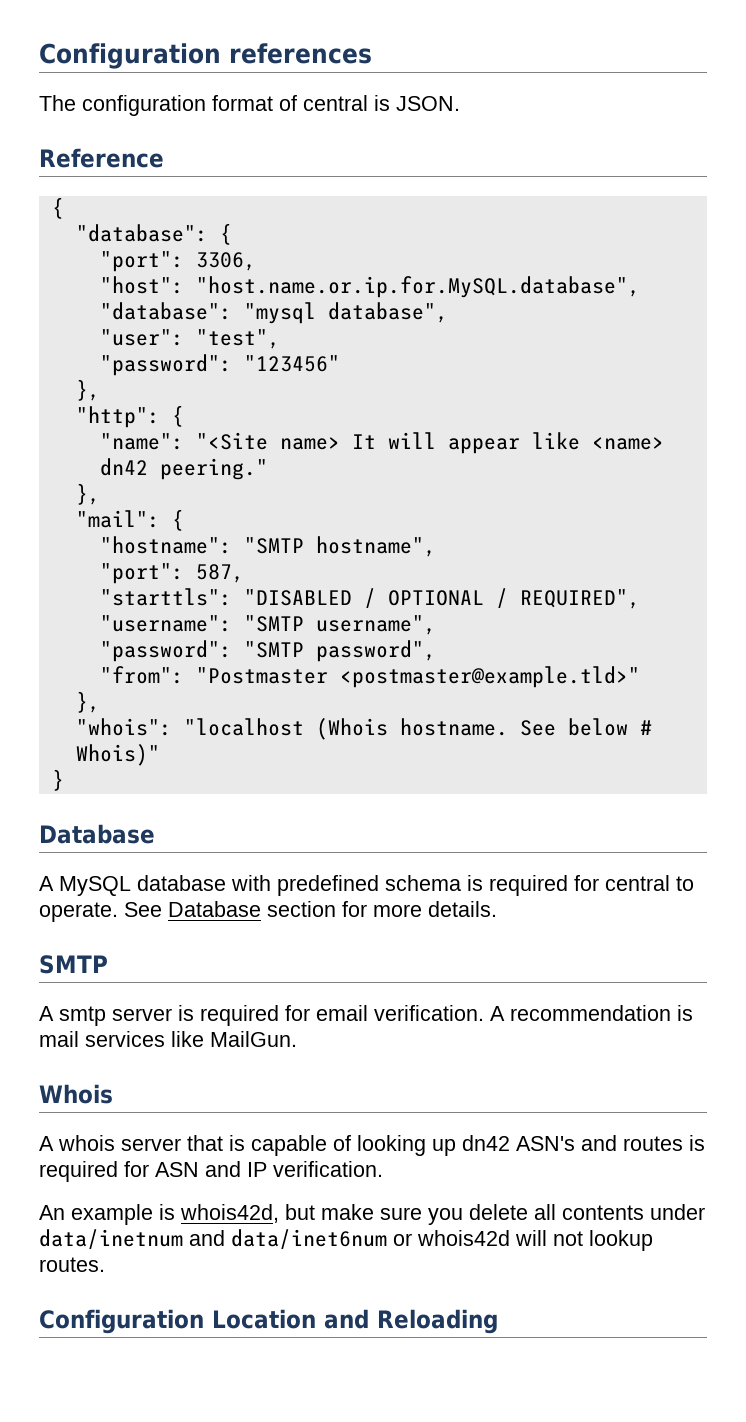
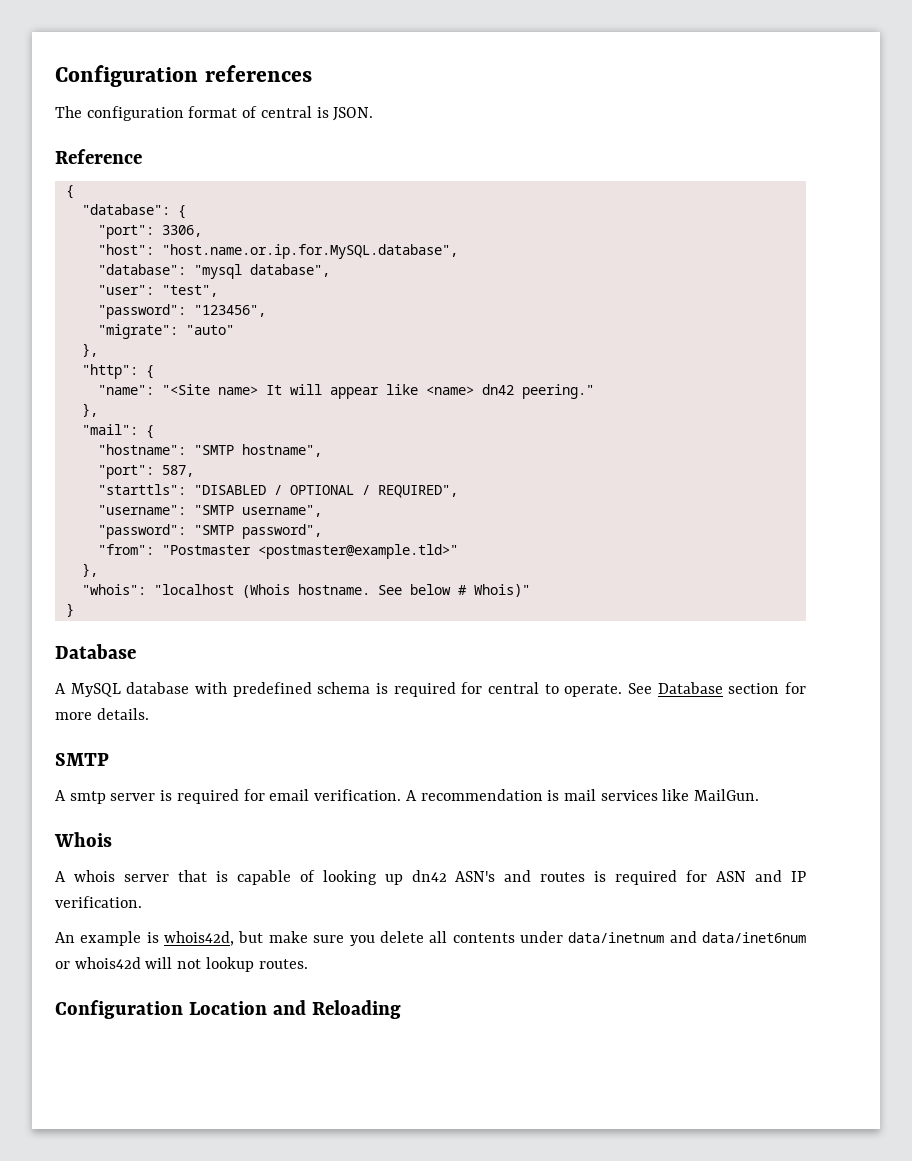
- "password": "123456"
+ "password": "123456",
+ "migrate": "auto"

